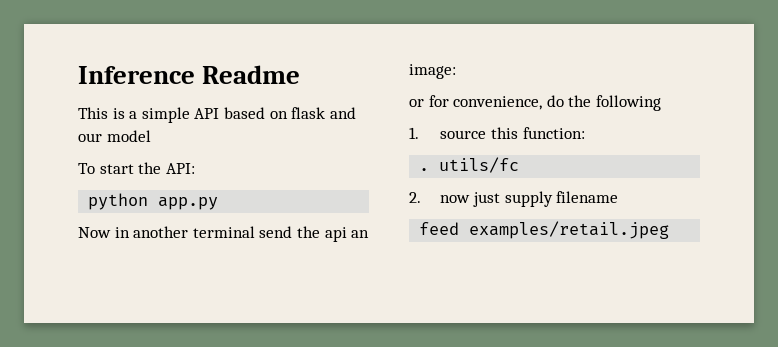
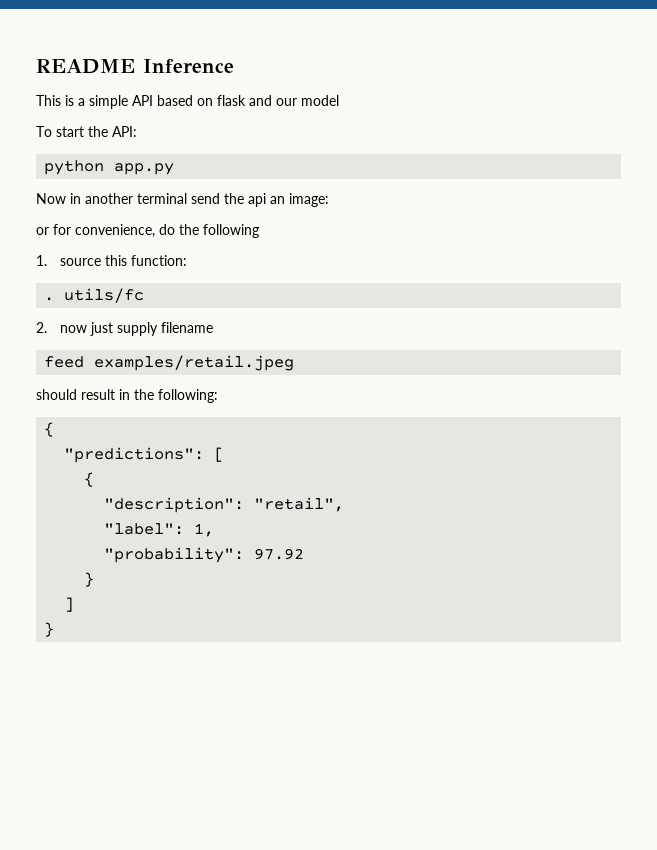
- Inference Readme
+ README Inference
+ should result in the following:
+ {
+ "predictions": [
+ {
+ "description": "retail",
+ "label": 1,
+ "probability": 97.92
+ }
+ ]
+ }

